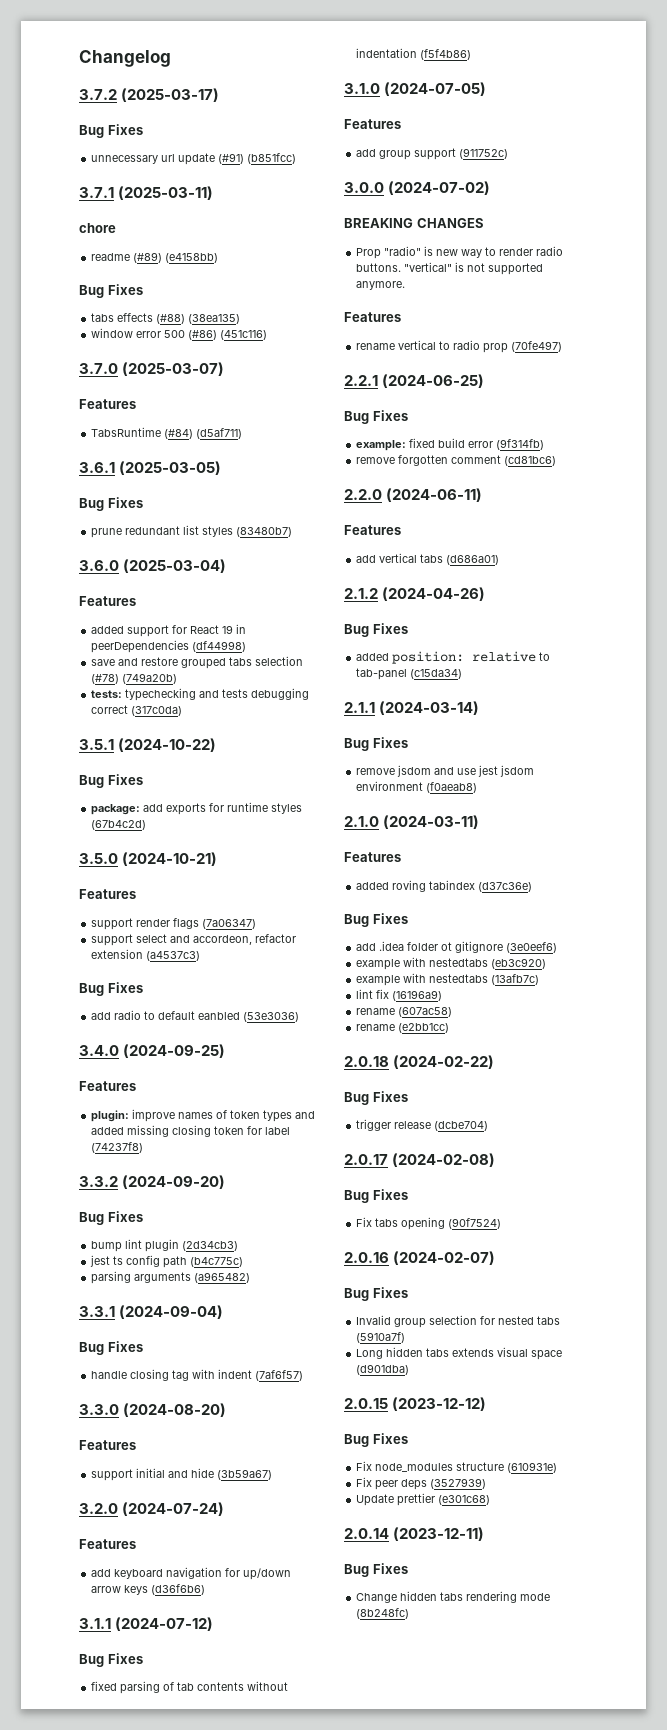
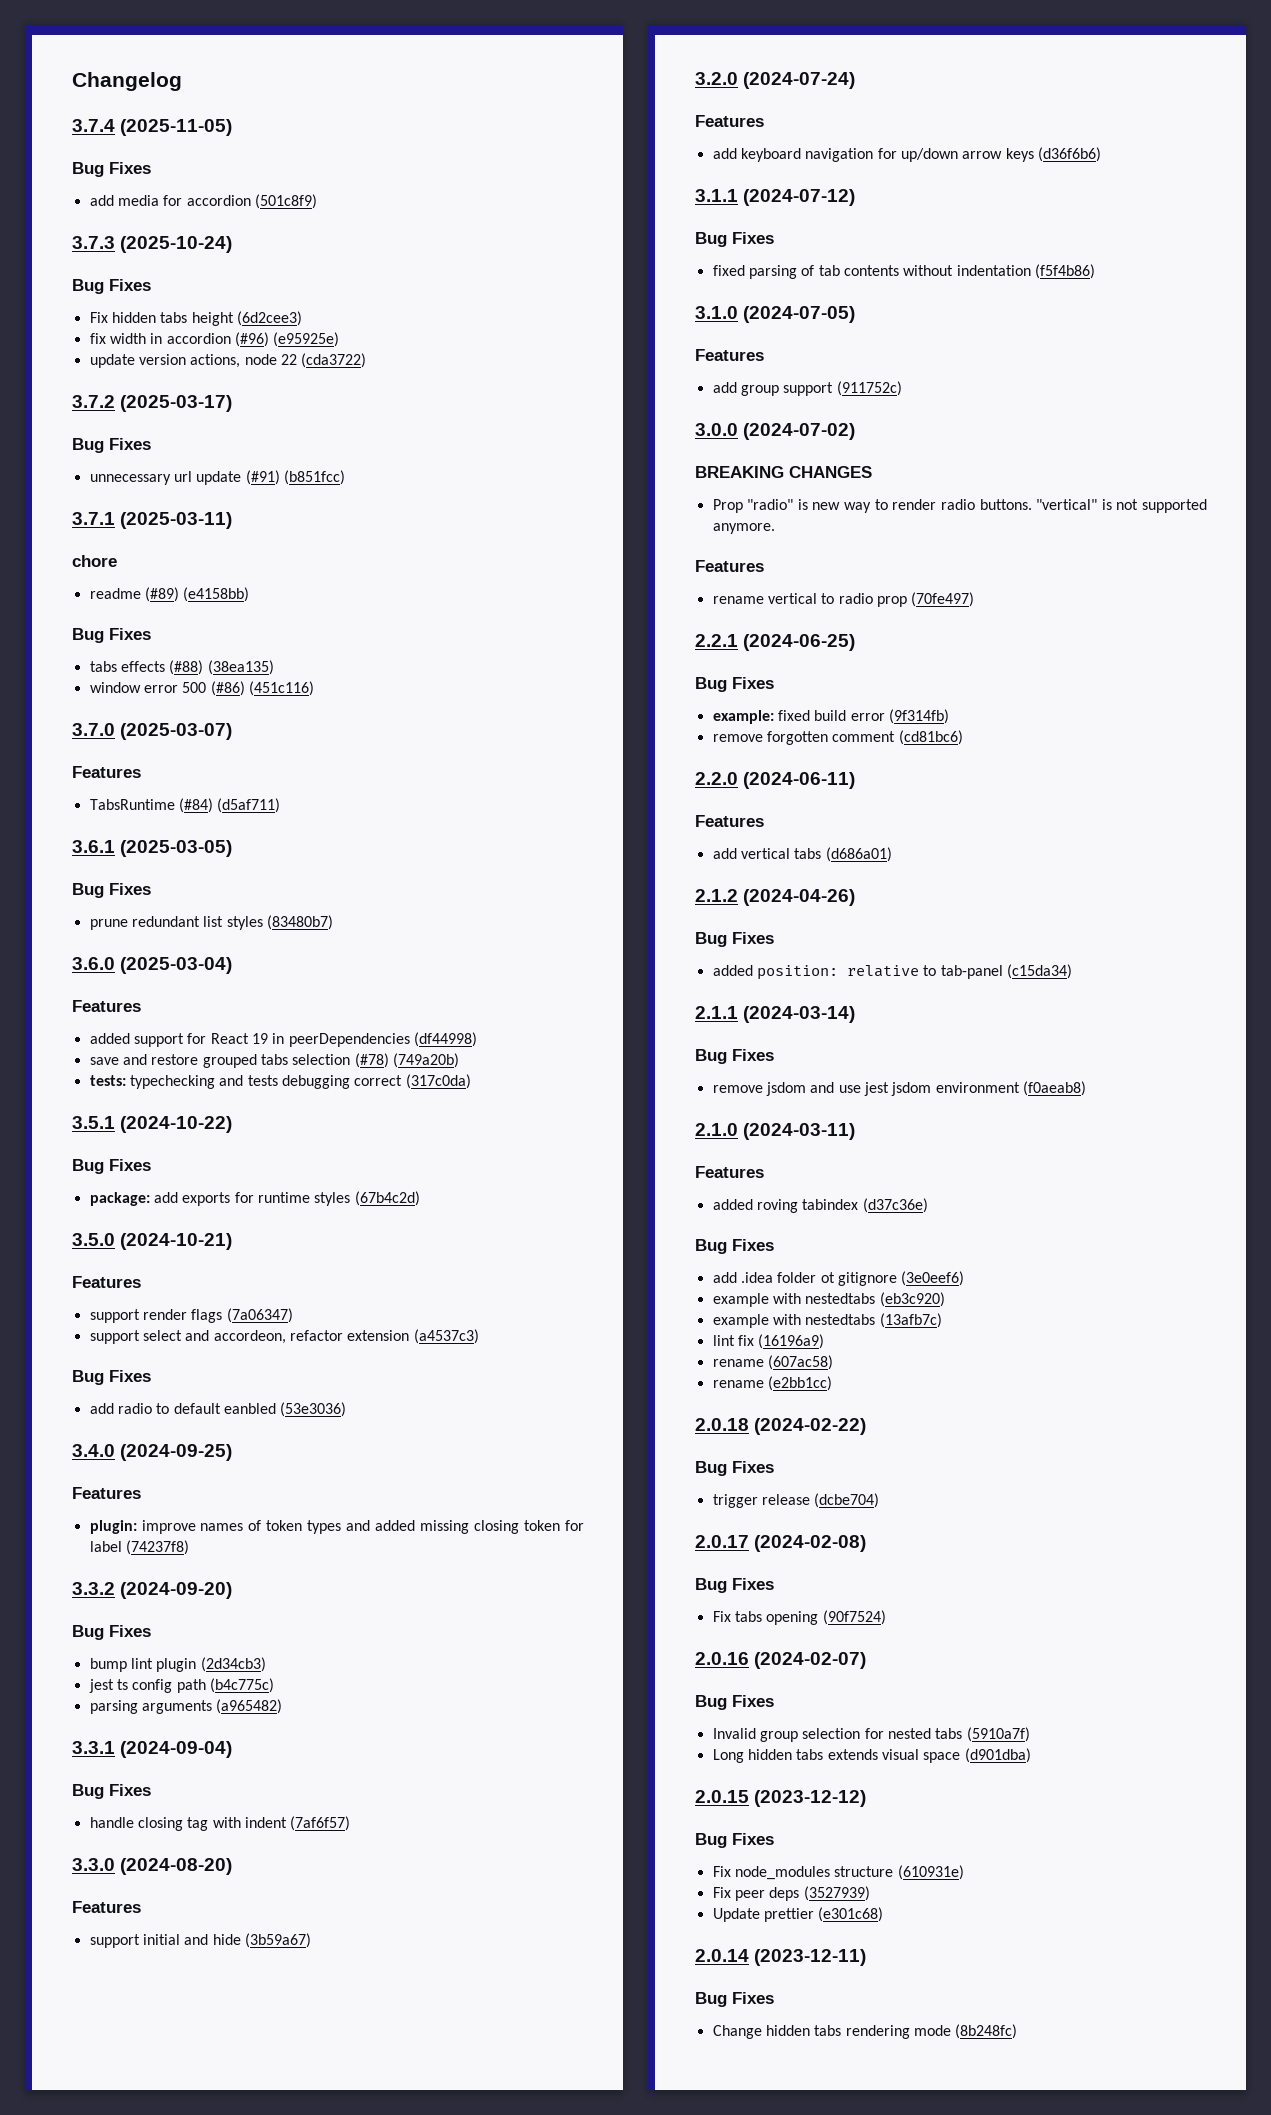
+ 3.7.4 (2025-11-05)
+ Bug Fixes
+ add media for accordion (501c8f9)
+ 3.7.3 (2025-10-24)
+ Bug Fixes
+ Fix hidden tabs height (6d2cee3)
+ fix width in accordion (#96) (e95925e)
+ update version actions, node 22 (cda3722)

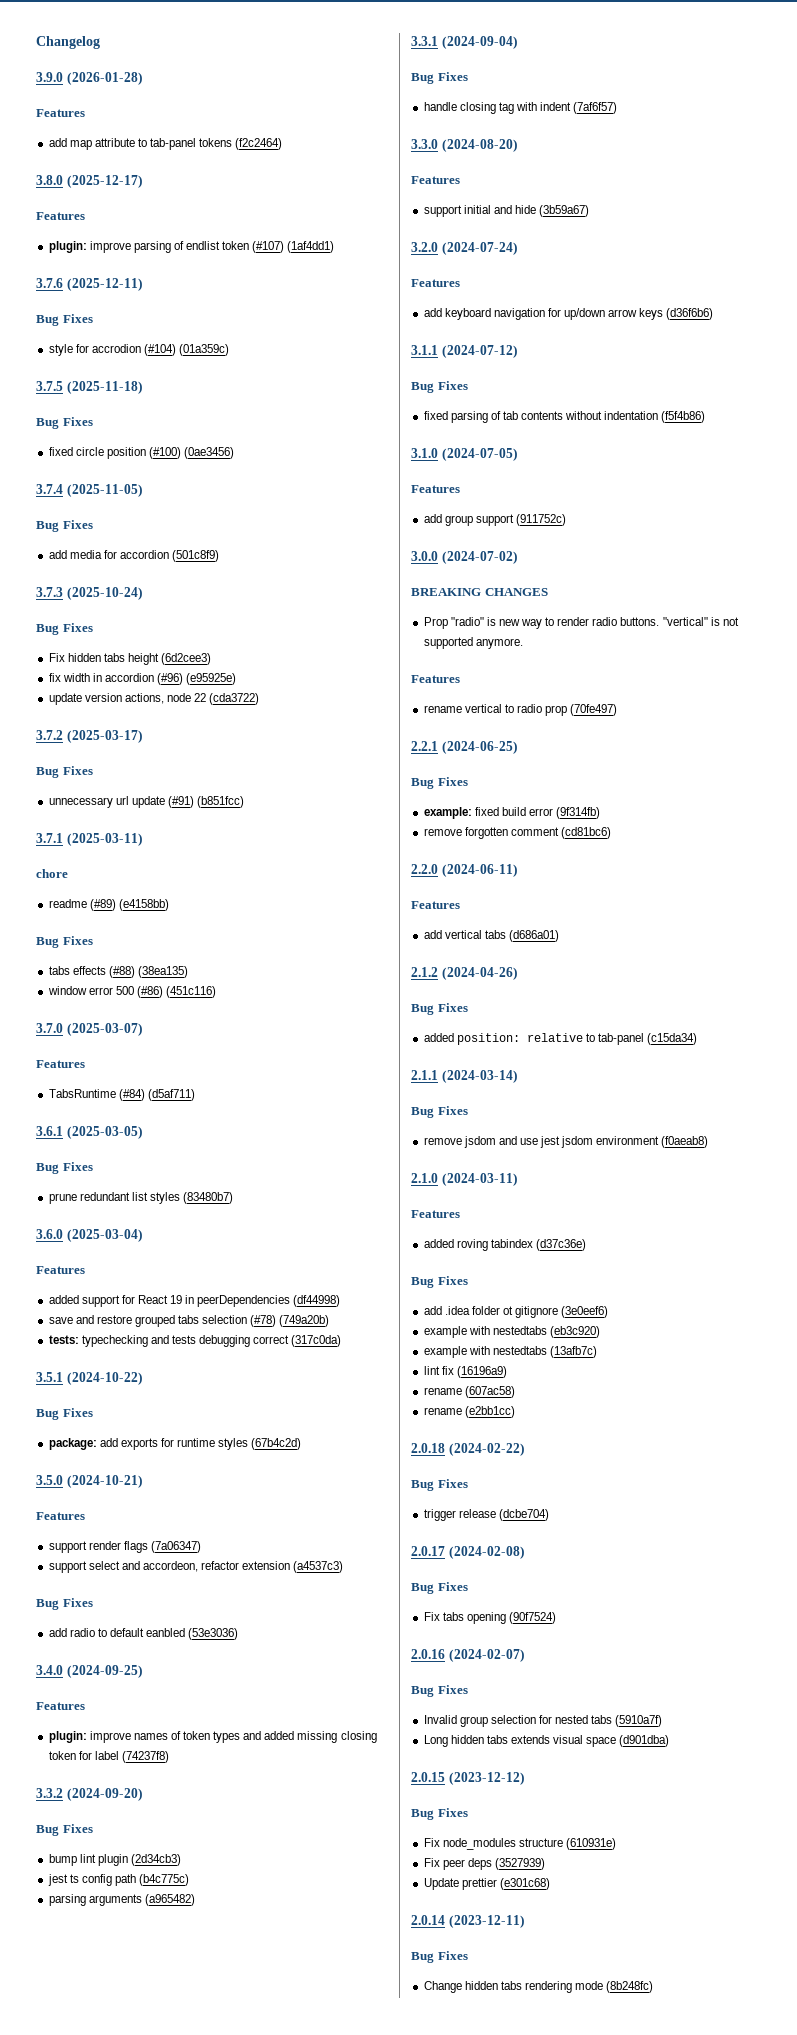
+ 3.9.0 (2026-01-28)
+ Features
+ add map attribute to tab-panel tokens (f2c2464)
+ 3.8.0 (2025-12-17)
+ Features
+ plugin: improve parsing of endlist token (#107) (1af4dd1)
+ 3.7.6 (2025-12-11)
+ Bug Fixes
+ style for accrodion (#104) (01a359c)
+ 3.7.5 (2025-11-18)
+ Bug Fixes
+ fixed circle position (#100) (0ae3456)

